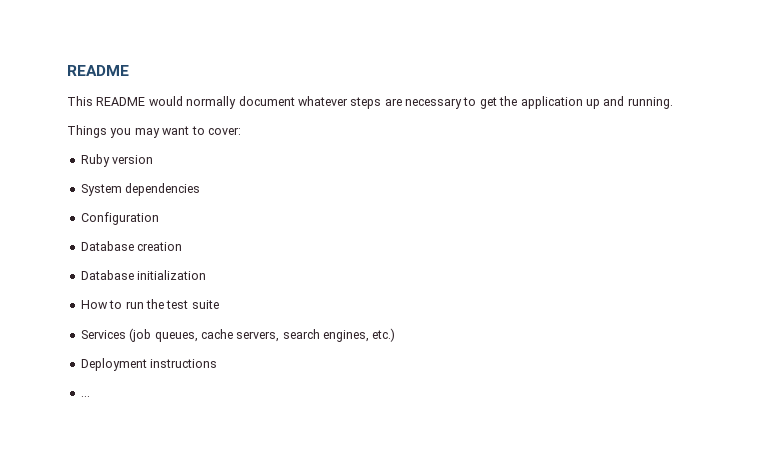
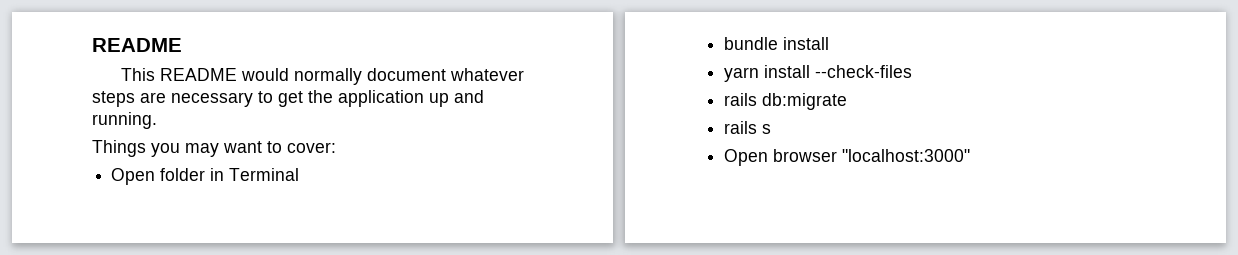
- Ruby version
- System dependencies
- Configuration
- Database creation
- Database initialization
- How to run the test suite
- Services (job queues, cache servers, search engines, etc.)
- Deployment instructions
- ...
+ Open folder in Terminal
+ bundle install
+ yarn install --check-files
+ rails db:migrate
+ rails s
+ Open browser "localhost:3000"

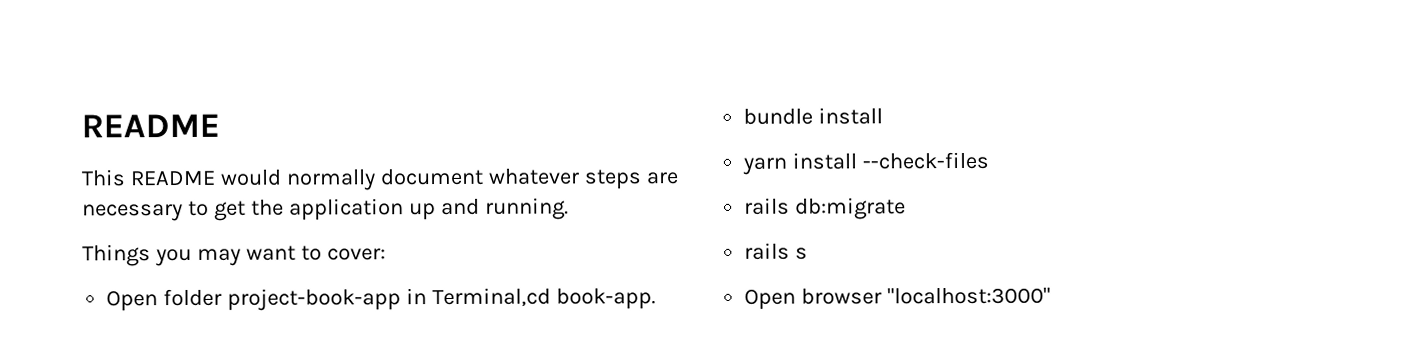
- Open folder in Terminal
+ Open folder project-book-app in Terminal,cd book-app.

